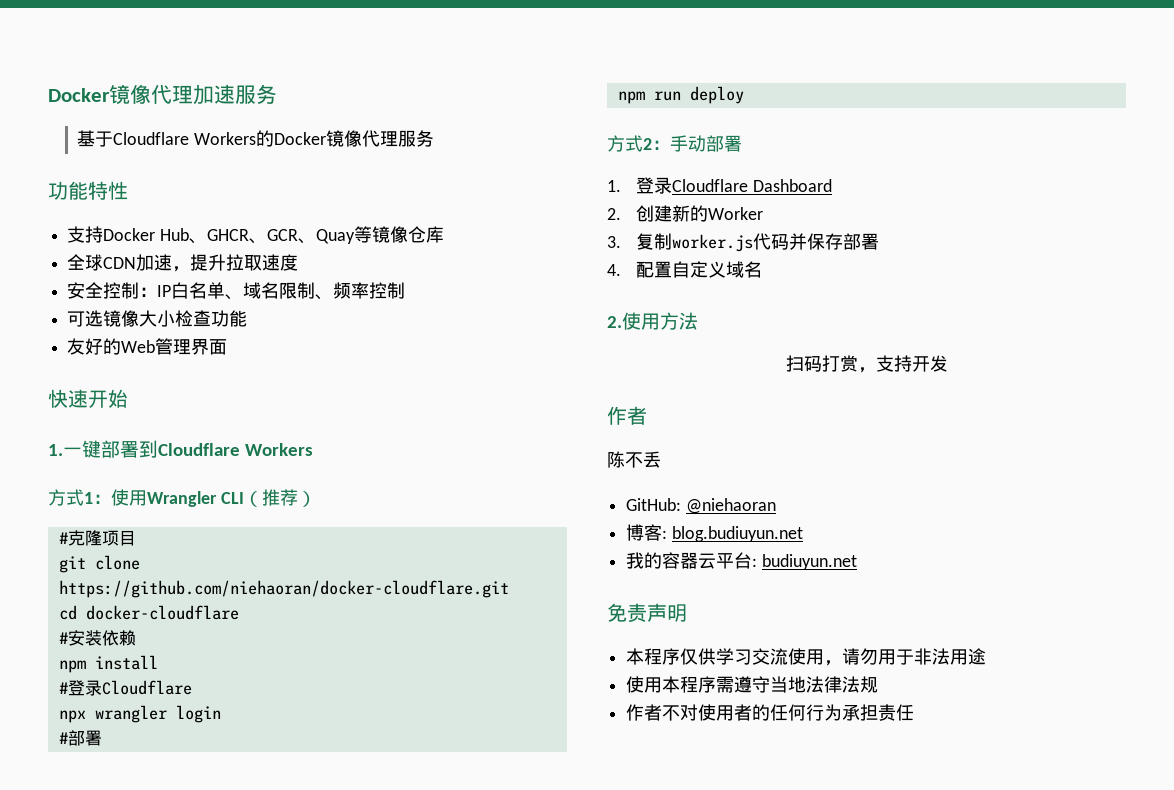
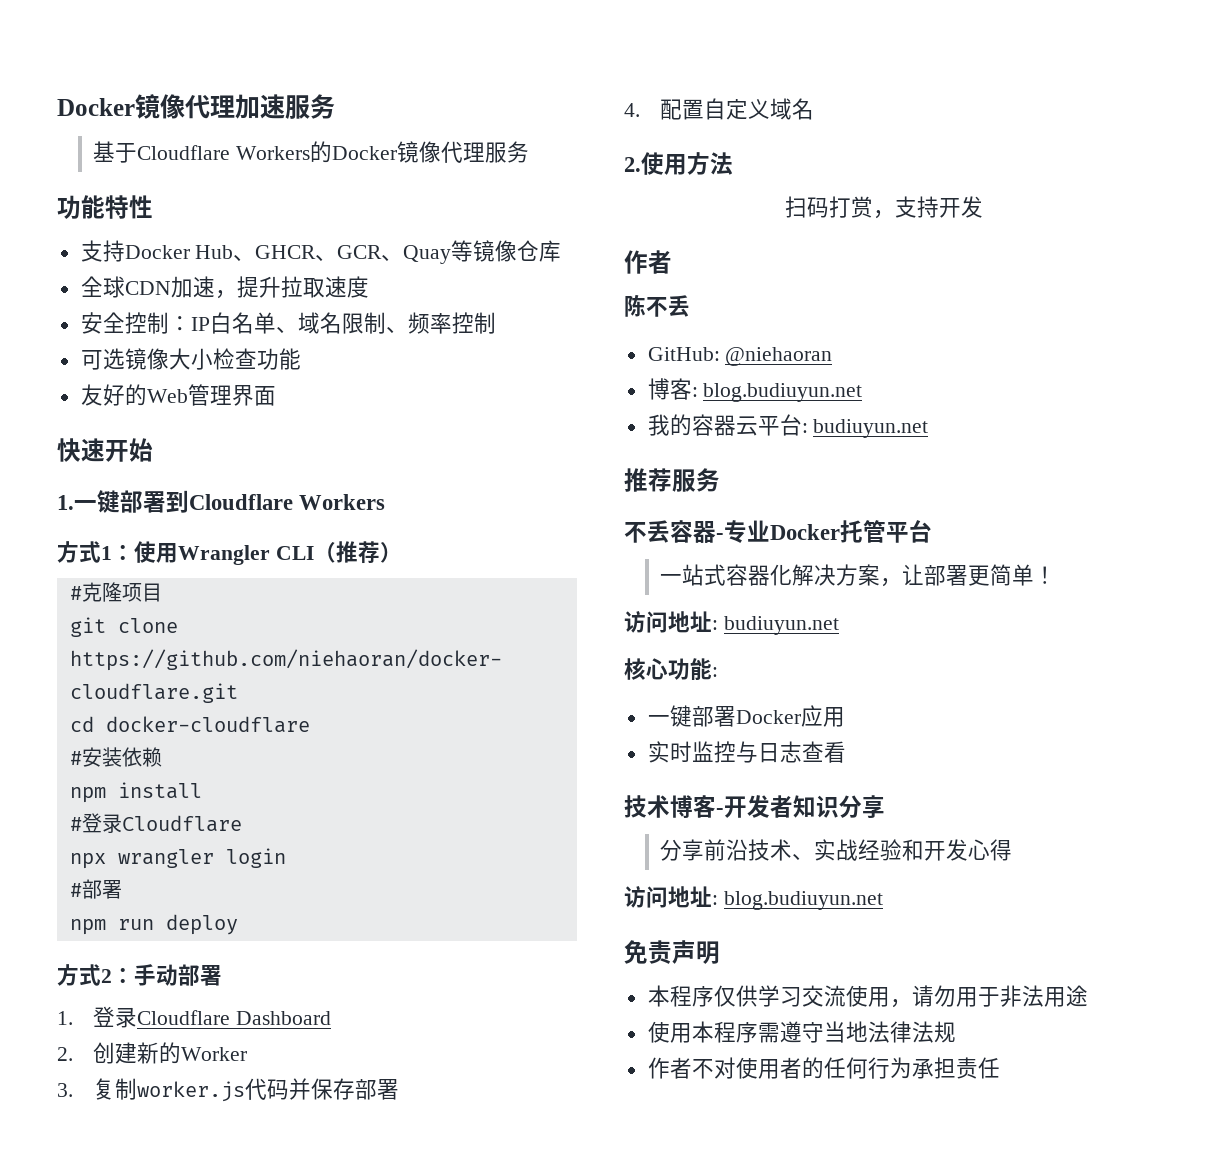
+ 推荐服务
+ 不丢容器-专业Docker托管平台
+ 一站式容器化解决方案，让部署更简单！
+ 访问地址: budiuyun.net
+ 核心功能:
+ 一键部署Docker应用
+ 实时监控与日志查看
+ 技术博客-开发者知识分享
+ 分享前沿技术、实战经验和开发心得
+ 访问地址: blog.budiuyun.net

